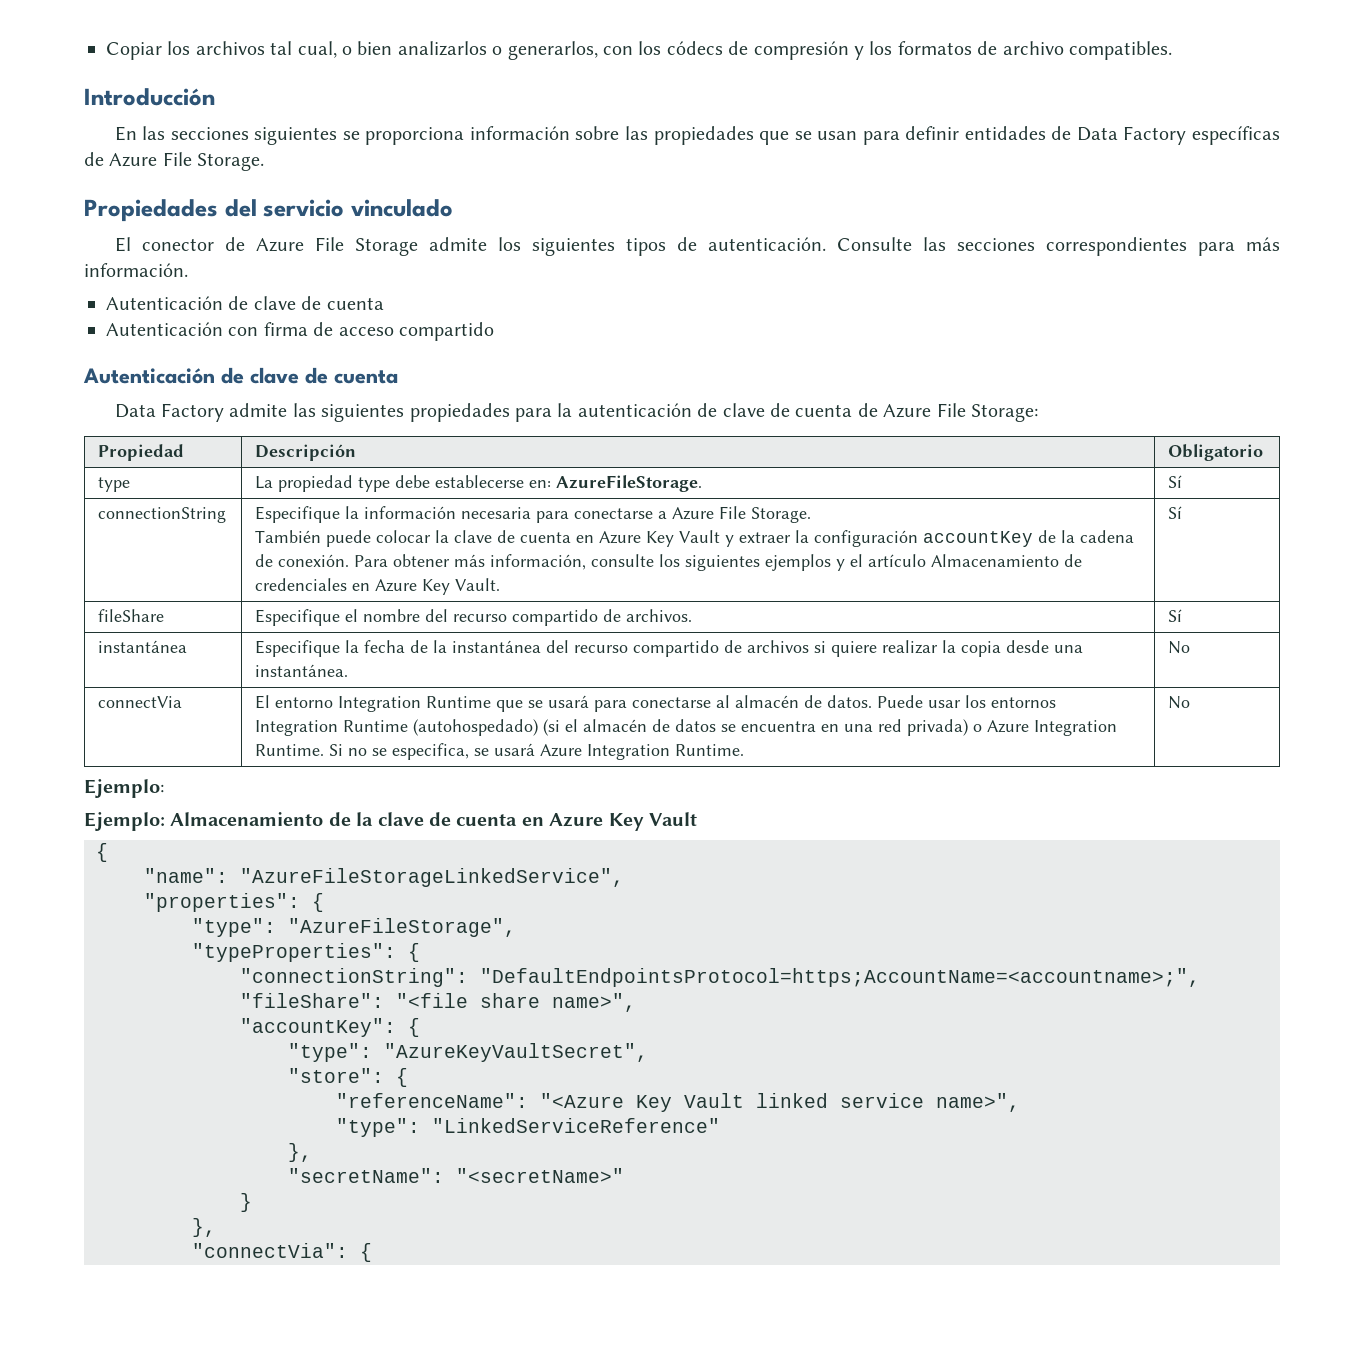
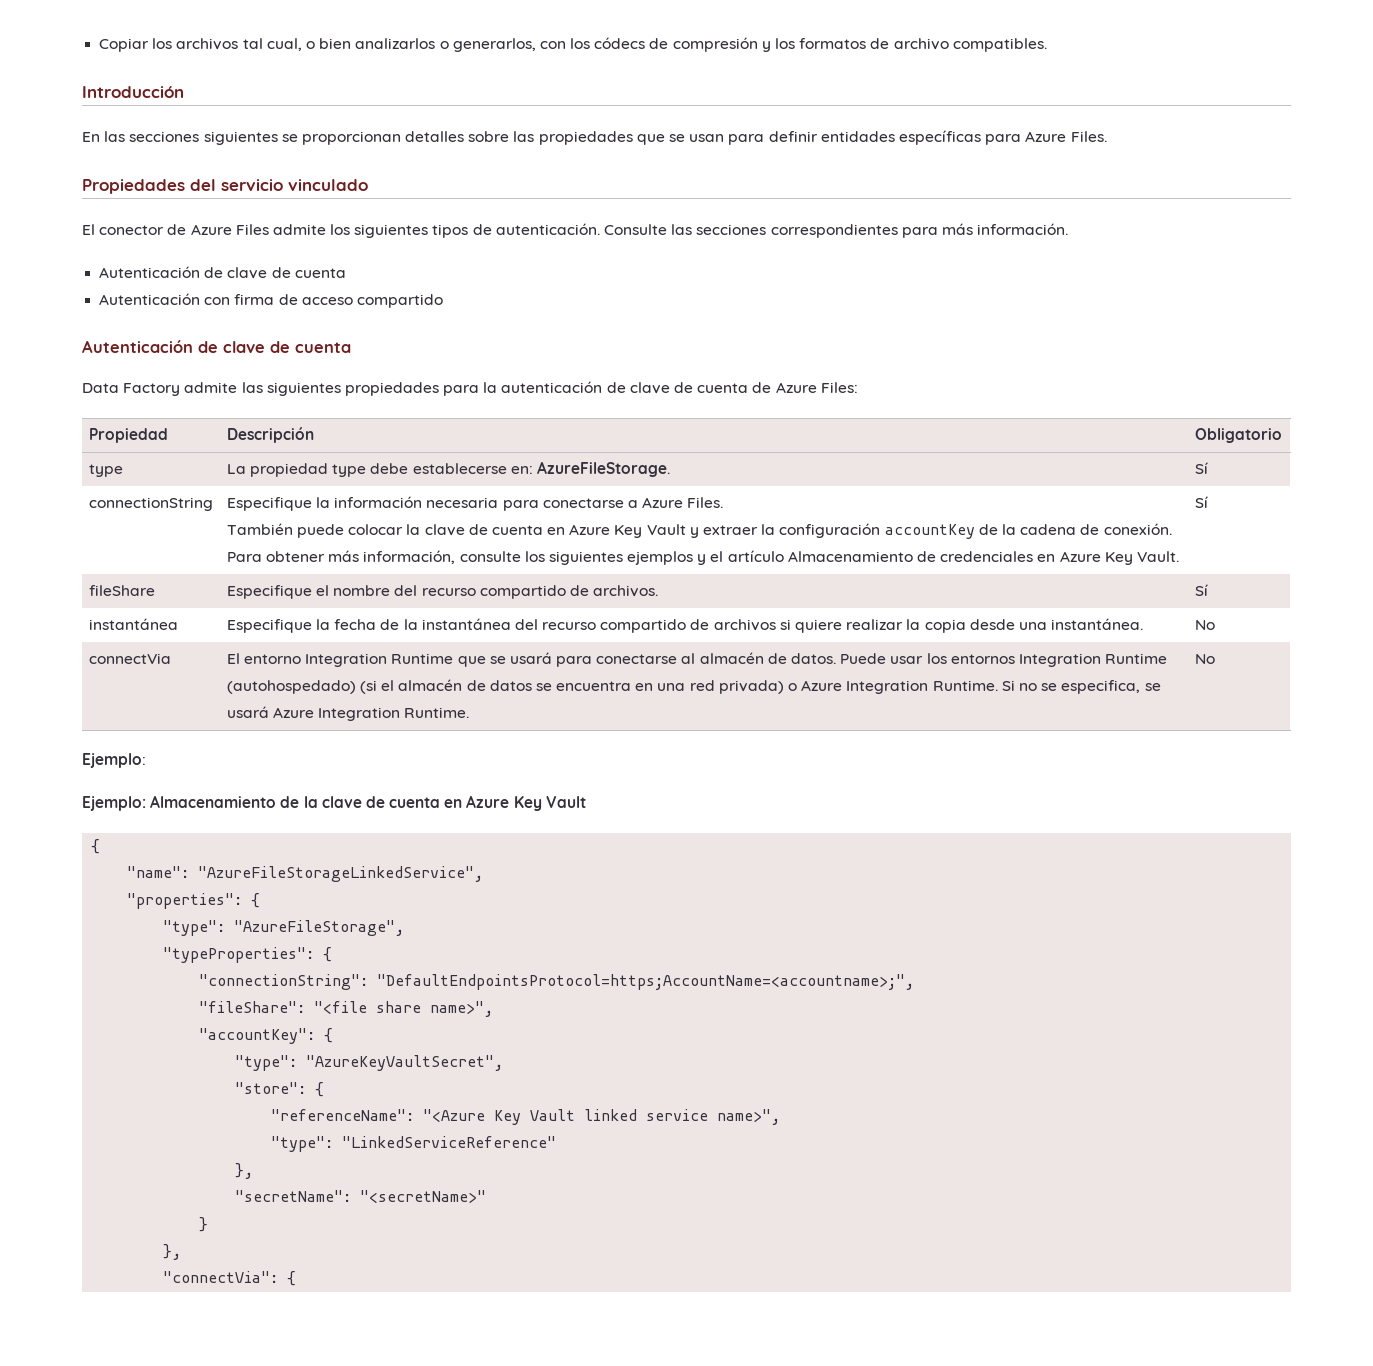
- En las secciones siguientes se proporciona información sobre las propiedades que se usan para definir entidades de Data Factory específicas de Azure File Storage.
+ En las secciones siguientes se proporcionan detalles sobre las propiedades que se usan para definir entidades específicas para Azure Files.
- El conector de Azure File Storage admite los siguientes tipos de autenticación.
+ El conector de Azure Files admite los siguientes tipos de autenticación.
- Data Factory admite las siguientes propiedades para la autenticación de clave de cuenta de Azure File Storage:
+ Data Factory admite las siguientes propiedades para la autenticación de clave de cuenta de Azure Files:
- Especifique la información necesaria para conectarse a Azure File Storage.
+ Especifique la información necesaria para conectarse a Azure Files.

